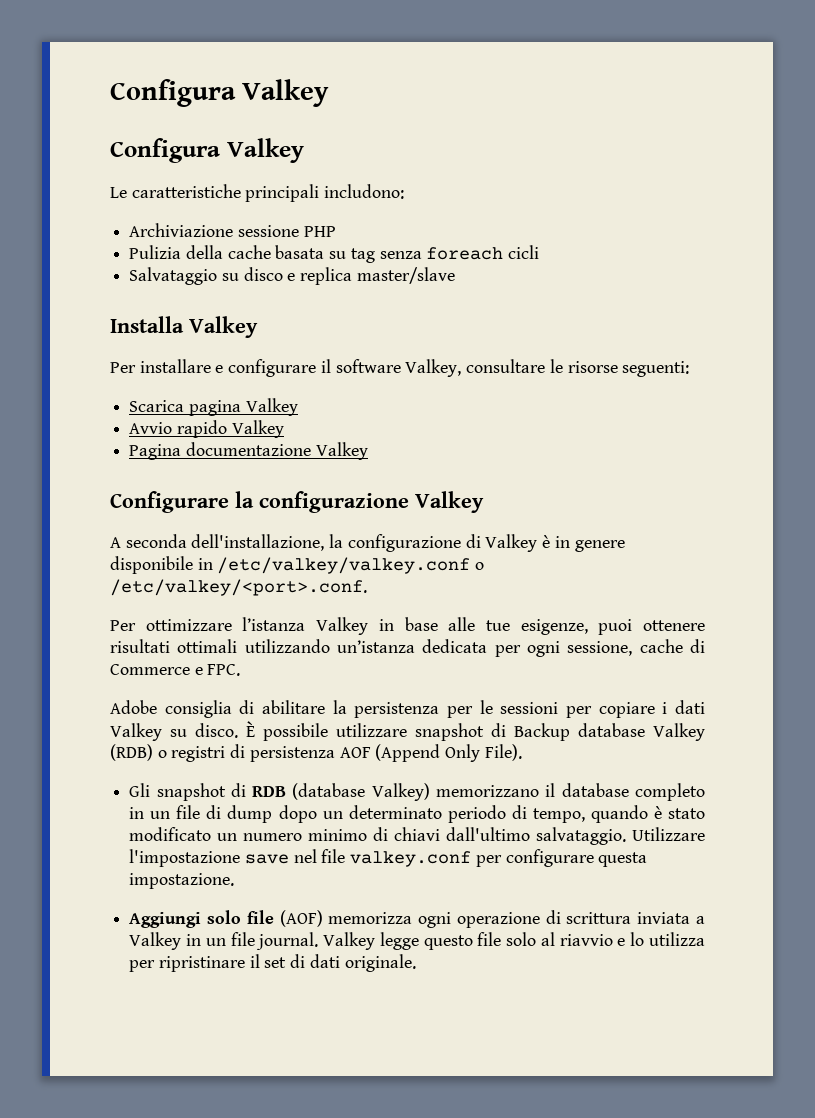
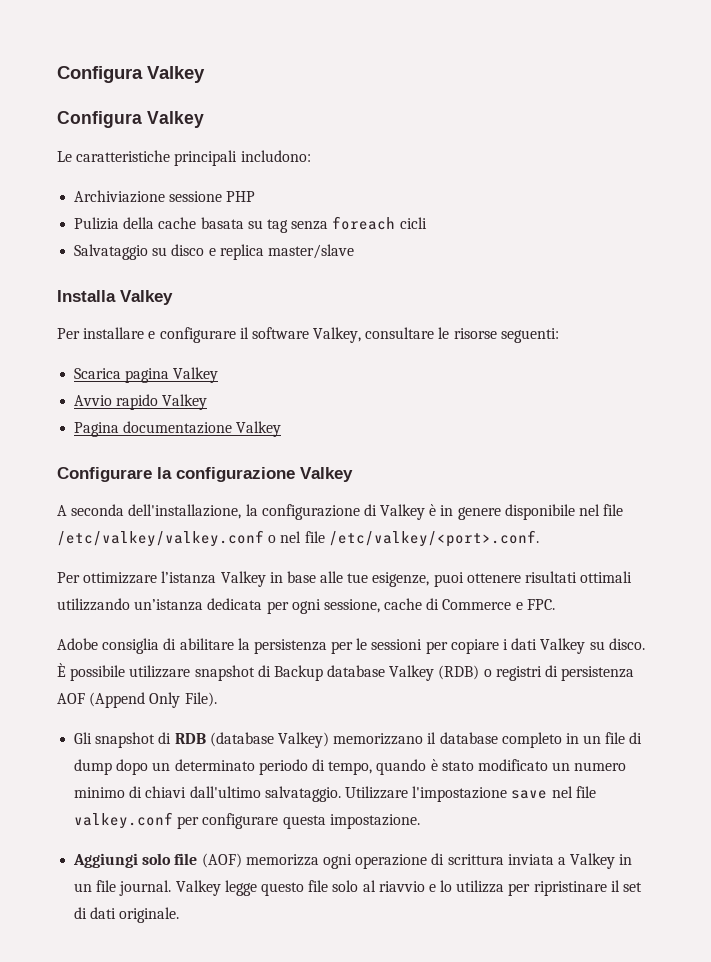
- A seconda dell'installazione, la configurazione di Valkey è in genere disponibile in /etc/valkey/valkey.conf o /etc/valkey/<port>.conf.
+ A seconda dell'installazione, la configurazione di Valkey è in genere disponibile nel file /etc/valkey/valkey.conf o nel file /etc/valkey/<port>.conf.

